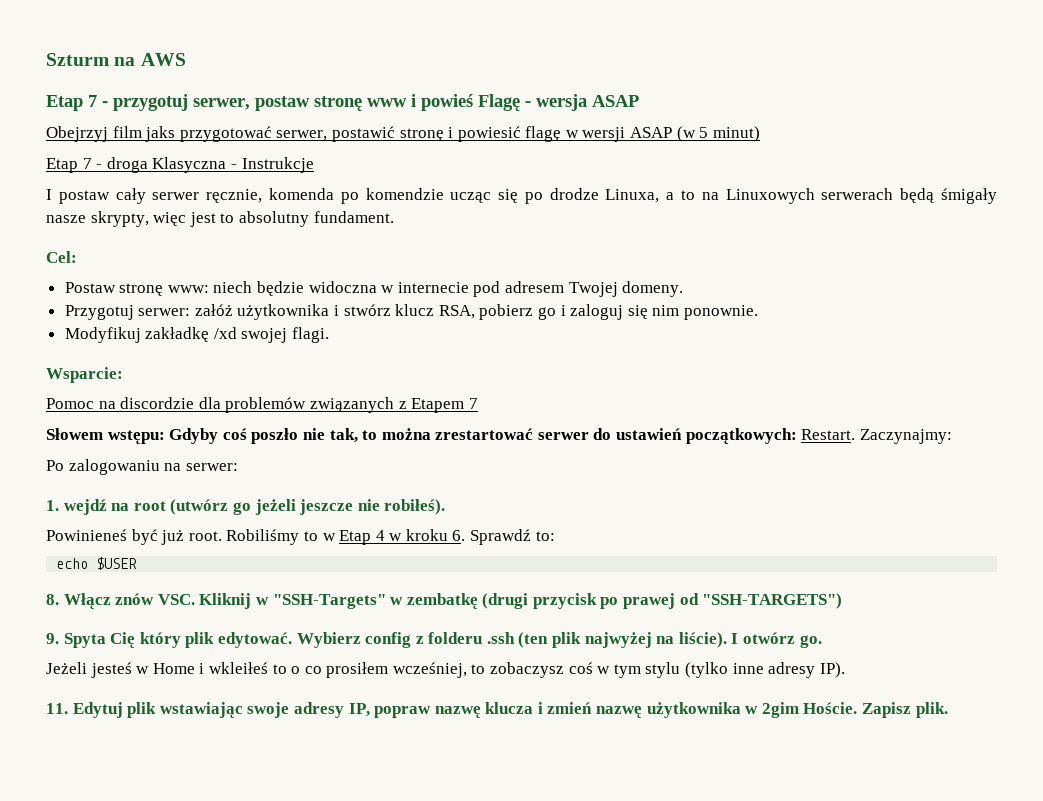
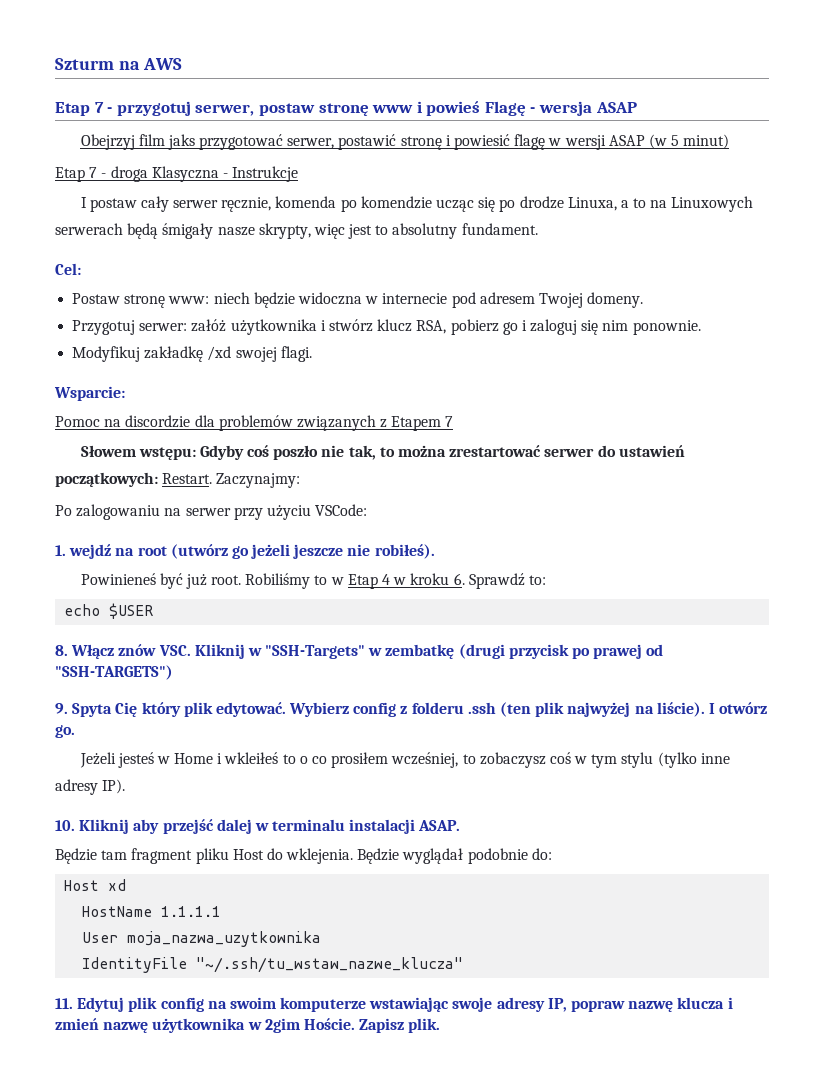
- Po zalogowaniu na serwer:
+ Po zalogowaniu na serwer przy użyciu VSCode:
+ 10. Kliknij aby przejść dalej w terminalu instalacji ASAP.
+ Będzie tam fragment pliku Host do wklejenia. Będzie wyglądał podobnie do:
+ Host xd
+ HostName 1.1.1.1
+ User moja_nazwa_uzytkownika
+ IdentityFile "~/.ssh/tu_wstaw_nazwe_klucza"
- 11. Edytuj plik wstawiając swoje adresy IP, popraw nazwę klucza i zmień nazwę użytkownika w 2gim Hoście.
+ 11. Edytuj plik config na swoim komputerze wstawiając swoje adresy IP, popraw nazwę klucza i zmień nazwę użytkownika w 2gim Hoście.

